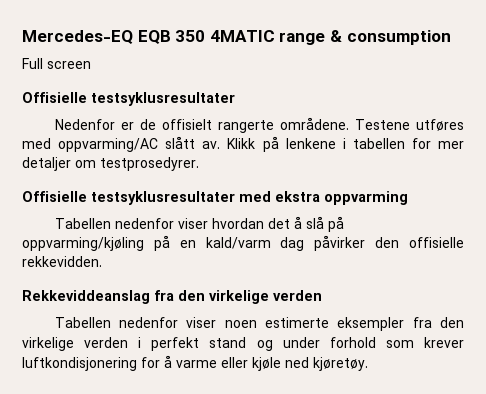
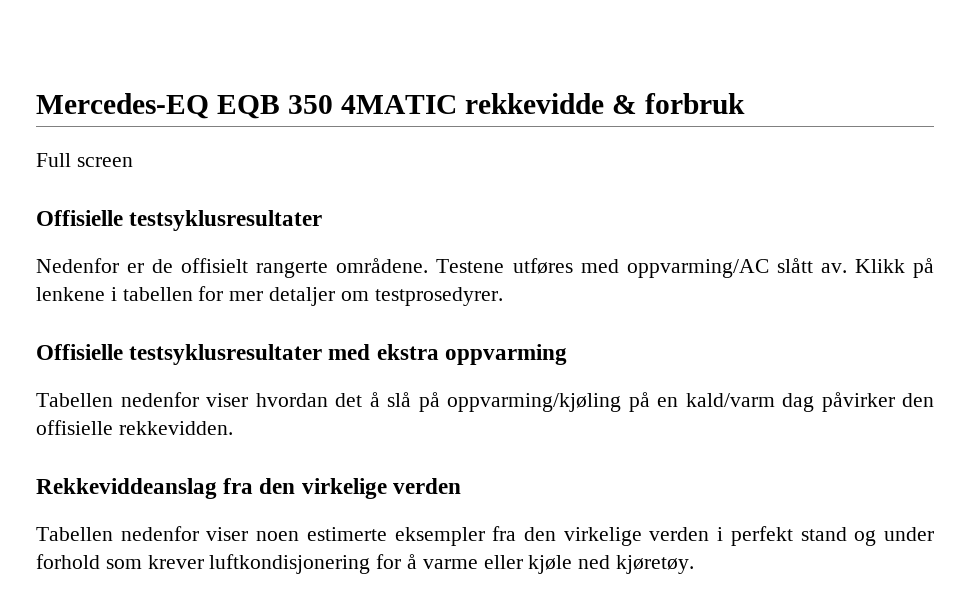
- Mercedes-EQ EQB 350 4MATIC range & consumption
+ Mercedes-EQ EQB 350 4MATIC rekkevidde & forbruk

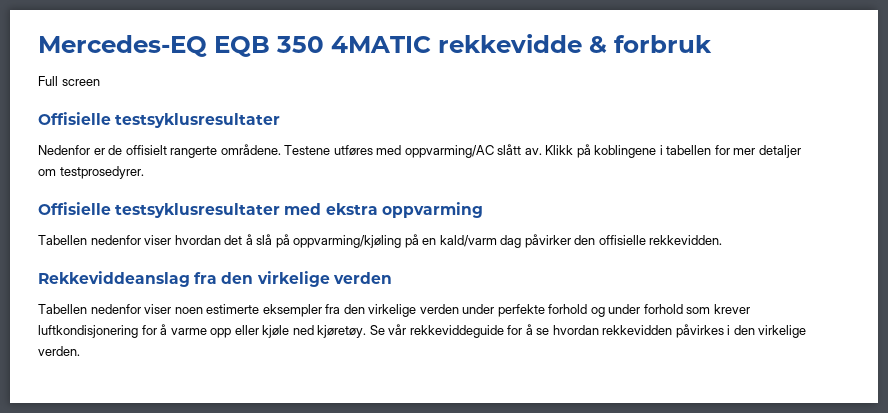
- Klikk på lenkene i tabellen for mer detaljer om testprosedyrer.
+ Klikk på koblingene i tabellen for mer detaljer om testprosedyrer.
- Tabellen nedenfor viser noen estimerte eksempler fra den virkelige verden i perfekt stand og under forhold som krever luftkondisjonering for å varme eller kjøle ned kjøretøy.
+ Tabellen nedenfor viser noen estimerte eksempler fra den virkelige verden under perfekte forhold og under forhold som krever luftkondisjonering for å varme opp eller kjøle ned kjøretøy.
+ Se vår rekkeviddeguide for å se hvordan rekkevidden påvirkes i den virkelige verden.

